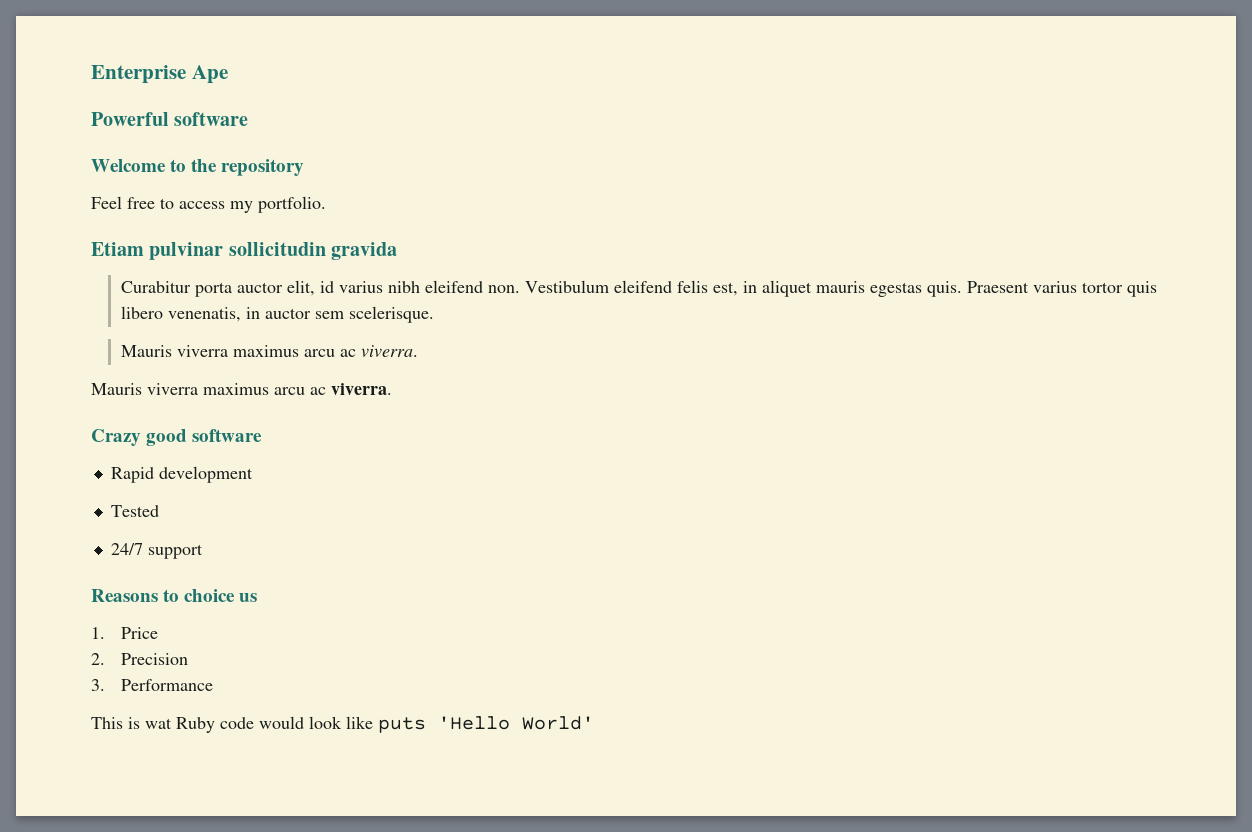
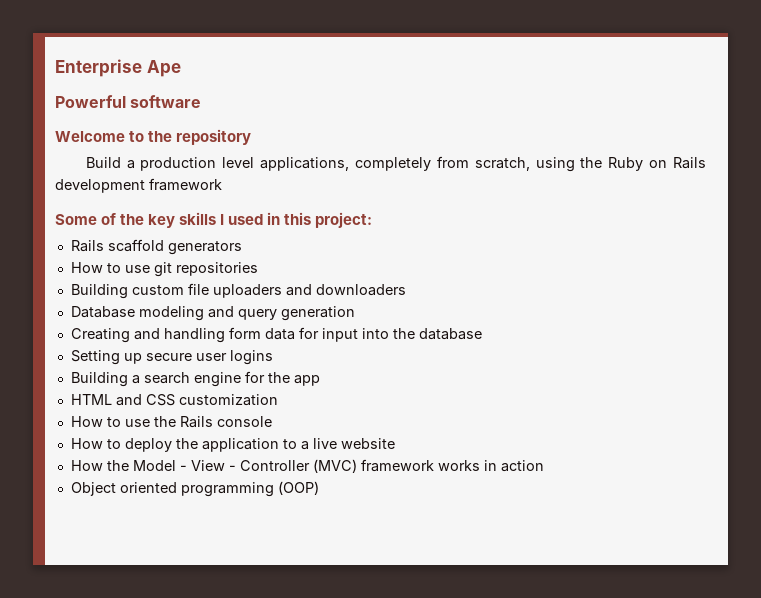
- Feel free to access my portfolio.
- Etiam pulvinar sollicitudin gravida
- Curabitur porta auctor elit, id varius nibh eleifend non. Vestibulum eleifend felis est, in aliquet mauris egestas quis. Praesent varius tortor quis libero venenatis, in auctor sem scelerisque.
- Mauris viverra maximus arcu ac viverra.
- Mauris viverra maximus arcu ac viverra.
- Crazy good software
- Rapid development
- Tested
- 24/7 support
- Reasons to choice us
- 1. Price
- 2. Precision
- 3. Performance
- This is wat Ruby code would look like puts 'Hello World'
+ Build a production level applications, completely from scratch, using the Ruby on Rails development framework
+ Some of the key skills I used in this project:
+ Rails scaffold generators
+ How to use git repositories
+ Building custom file uploaders and downloaders
+ Database modeling and query generation
+ Creating and handling form data for input into the database
+ Setting up secure user logins
+ Building a search engine for the app
+ HTML and CSS customization
+ How to use the Rails console
+ How to deploy the application to a live website
+ How the Model - View - Controller (MVC) framework works in action
+ Object oriented programming (OOP)

